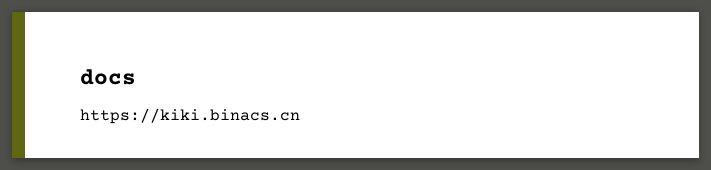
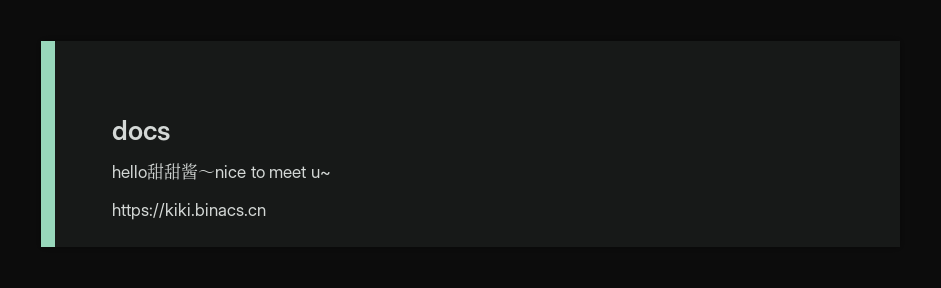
+ hello甜甜酱～nice to meet u~

